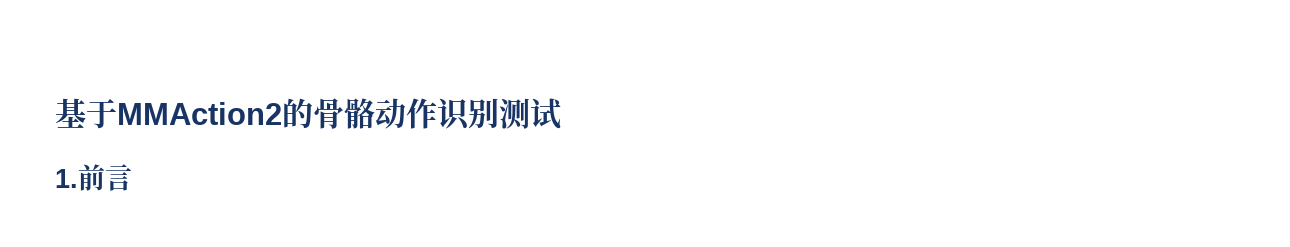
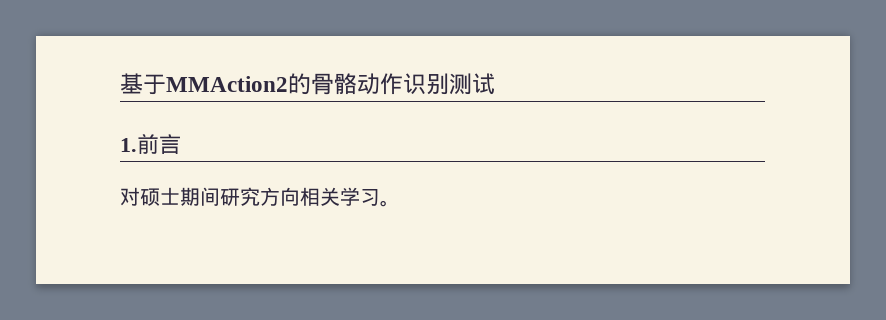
+ 对硕士期间研究方向相关学习。

